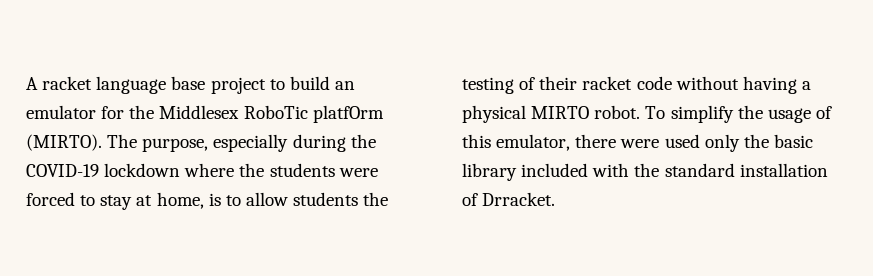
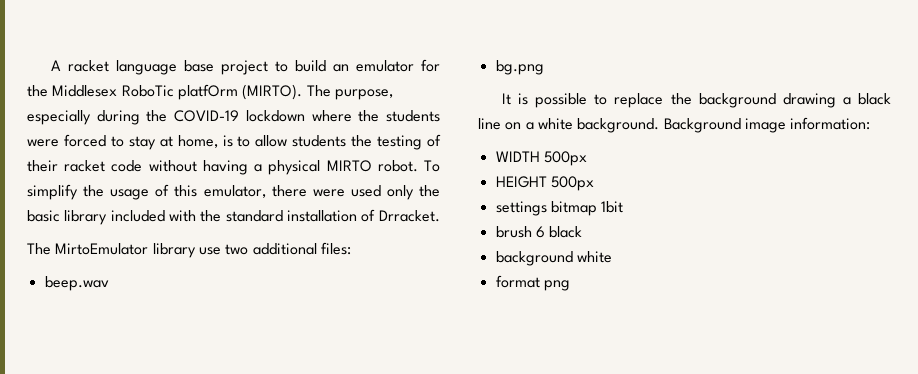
+ The MirtoEmulator library use two additional files:
+ beep.wav
+ bg.png
+ It is possible to replace the background drawing a black line on a white background. Background image information:
+ WIDTH 500px
+ HEIGHT 500px
+ settings bitmap 1bit
+ brush 6 black
+ background white
+ format png

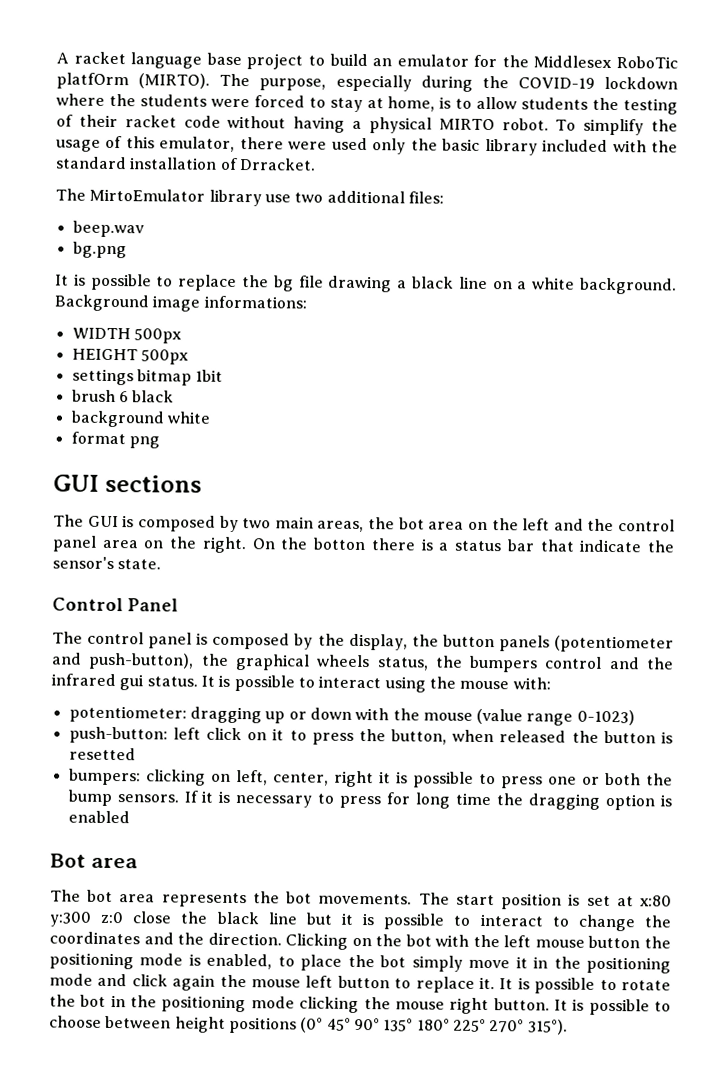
- It is possible to replace the background drawing a black line on a white background.
+ It is possible to replace the bg file drawing a black line on a white background.
- Background image information:
+ Background image informations:
+ GUI sections
+ The GUI is composed by two main areas, the bot area on the left and the control panel area on the right. On the botton there is a status bar that indicate the sensor's state.
+ Control Panel
+ The control panel is composed by the display, the button panels (potentiometer and push-button), the graphical wheels status, the bumpers control and the infrared gui status. It is possible to interact using the mouse with:
+ potentiometer: dragging up or down with the mouse (value range 0-1023)
+ push-button: left click on it to press the button, when released the button is resetted
+ bumpers: clicking on left, center, right it is possible to press one or both the bump sensors. If it is necessary to press for long time the dragging option is enabled
+ Bot area
+ The bot area represents the bot movements. The start position is set at x:80 y:300 z:0 close the black line but it is possible to interact to change the coordinates and the direction. Clicking on the bot with the left mouse button the positioning mode is enabled, to place the bot simply move it in the positioning mode and click again the mouse left button to replace it. It is possible to rotate the bot in the positioning mode clicking the mouse right button. It is possible to choose between height positions (0° 45° 90° 135° 180° 225° 270° 315°).

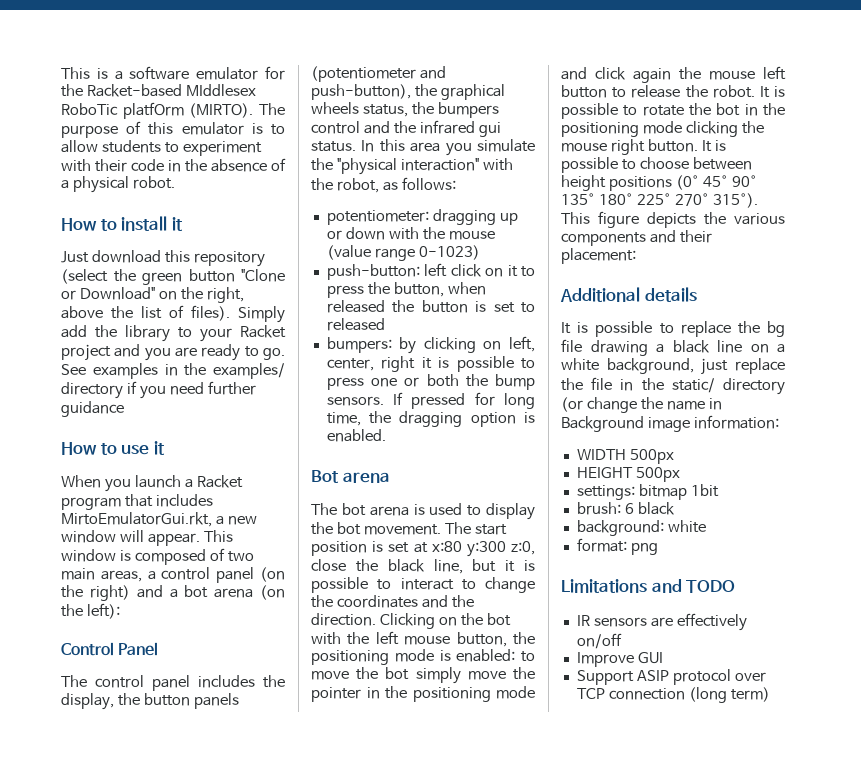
- A racket language base project to build an emulator for the Middlesex RoboTic platfOrm (MIRTO).
+ This is a software emulator for the Racket-based MIddlesex RoboTic platfOrm (MIRTO).
- The purpose, especially during the COVID-19 lockdown where the students were forced to stay at home, is to allow students the testing of their racket code without having a physical MIRTO robot. To simplify the usage of this emulator, there were used only the basic library included with the standard installation of Drracket.
- The MirtoEmulator library use two additional files:
- beep.wav
- bg.png
- It is possible to replace the bg file drawing a black line on a white background. Background image informations:
- WIDTH 500px
- HEIGHT 500px
- settings bitmap 1bit
- brush 6 black
- background white
- format png
- GUI sections
- The GUI is composed by two main areas, the bot area on the left and the control panel area on the right. On the botton there is a status bar that indicate the sensor's state.
+ The purpose of this emulator is to allow students to experiment with their code in the absence of a physical robot.
+ How to install it
+ Just download this repository (select the green button "Clone or Download" on the right, above the list of files). Simply add the library to your Racket project and you are ready to go. See examples in the examples/ directory if you need further guidance
+ How to use it
+ When you launch a Racket program that includes MirtoEmulatorGui.rkt, a new window will appear. This window is composed of two main areas, a control panel (on the right) and a bot arena (on the left):
- The control panel is composed by the display, the button panels (potentiometer and push-button), the graphical wheels status, the bumpers control and the infrared gui status.
+ The control panel includes the display, the button panels (potentiometer and push-button), the graphical wheels status, the bumpers control and the infrared gui status.
- It is possible to interact using the mouse with:
+ In this area you simulate the "physical interaction" with the robot, as follows:
- push-button: left click on it to press the button, when released the button is resetted
+ push-button: left click on it to press the button, when released the button is set to released
- bumpers: clicking on left, center, right it is possible to press one or both the bump sensors.
+ bumpers: by clicking on left, center, right it is possible to press one or both the bump sensors.
- If it is necessary to press for long time the dragging option is enabled
+ If pressed for long time, the dragging option is enabled.
- Bot area
+ Bot arena
- The bot area represents the bot movements.
+ The bot arena is used to display the bot movement.
- The start position is set at x:80 y:300 z:0 close the black line but it is possible to interact to change the coordinates and the direction.
+ The start position is set at x:80 y:300 z:0, close the black line, but it is possible to interact to change the coordinates and the direction.
- Clicking on the bot with the left mouse button the positioning mode is enabled, to place the bot simply move it in the positioning mode and click again the mouse left button to replace it.
+ Clicking on the bot with the left mouse button, the positioning mode is enabled: to move the bot simply move the pointer in the positioning mode and click again the mouse left button to release the robot.
+ This figure depicts the various components and their placement:
+ Additional details
+ It is possible to replace the bg file drawing a black line on a white background, just replace the file in the static/ directory (or change the name in Background image information:
+ WIDTH 500px
+ HEIGHT 500px
+ settings: bitmap 1bit
+ brush: 6 black
+ background: white
+ format: png
+ Limitations and TODO
+ IR sensors are effectively on/off
+ Improve GUI
+ Support ASIP protocol over TCP connection (long term)

